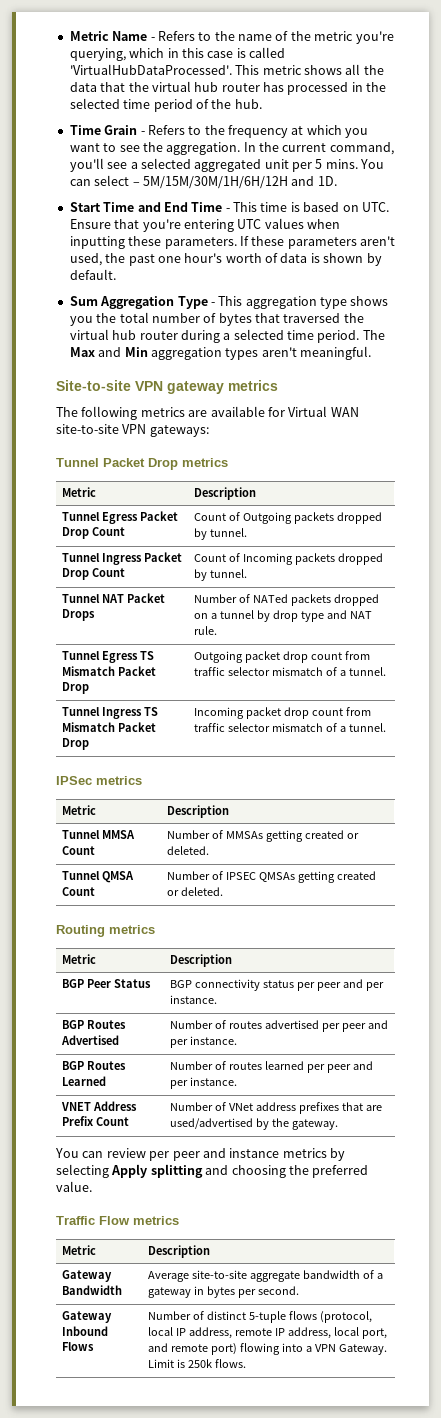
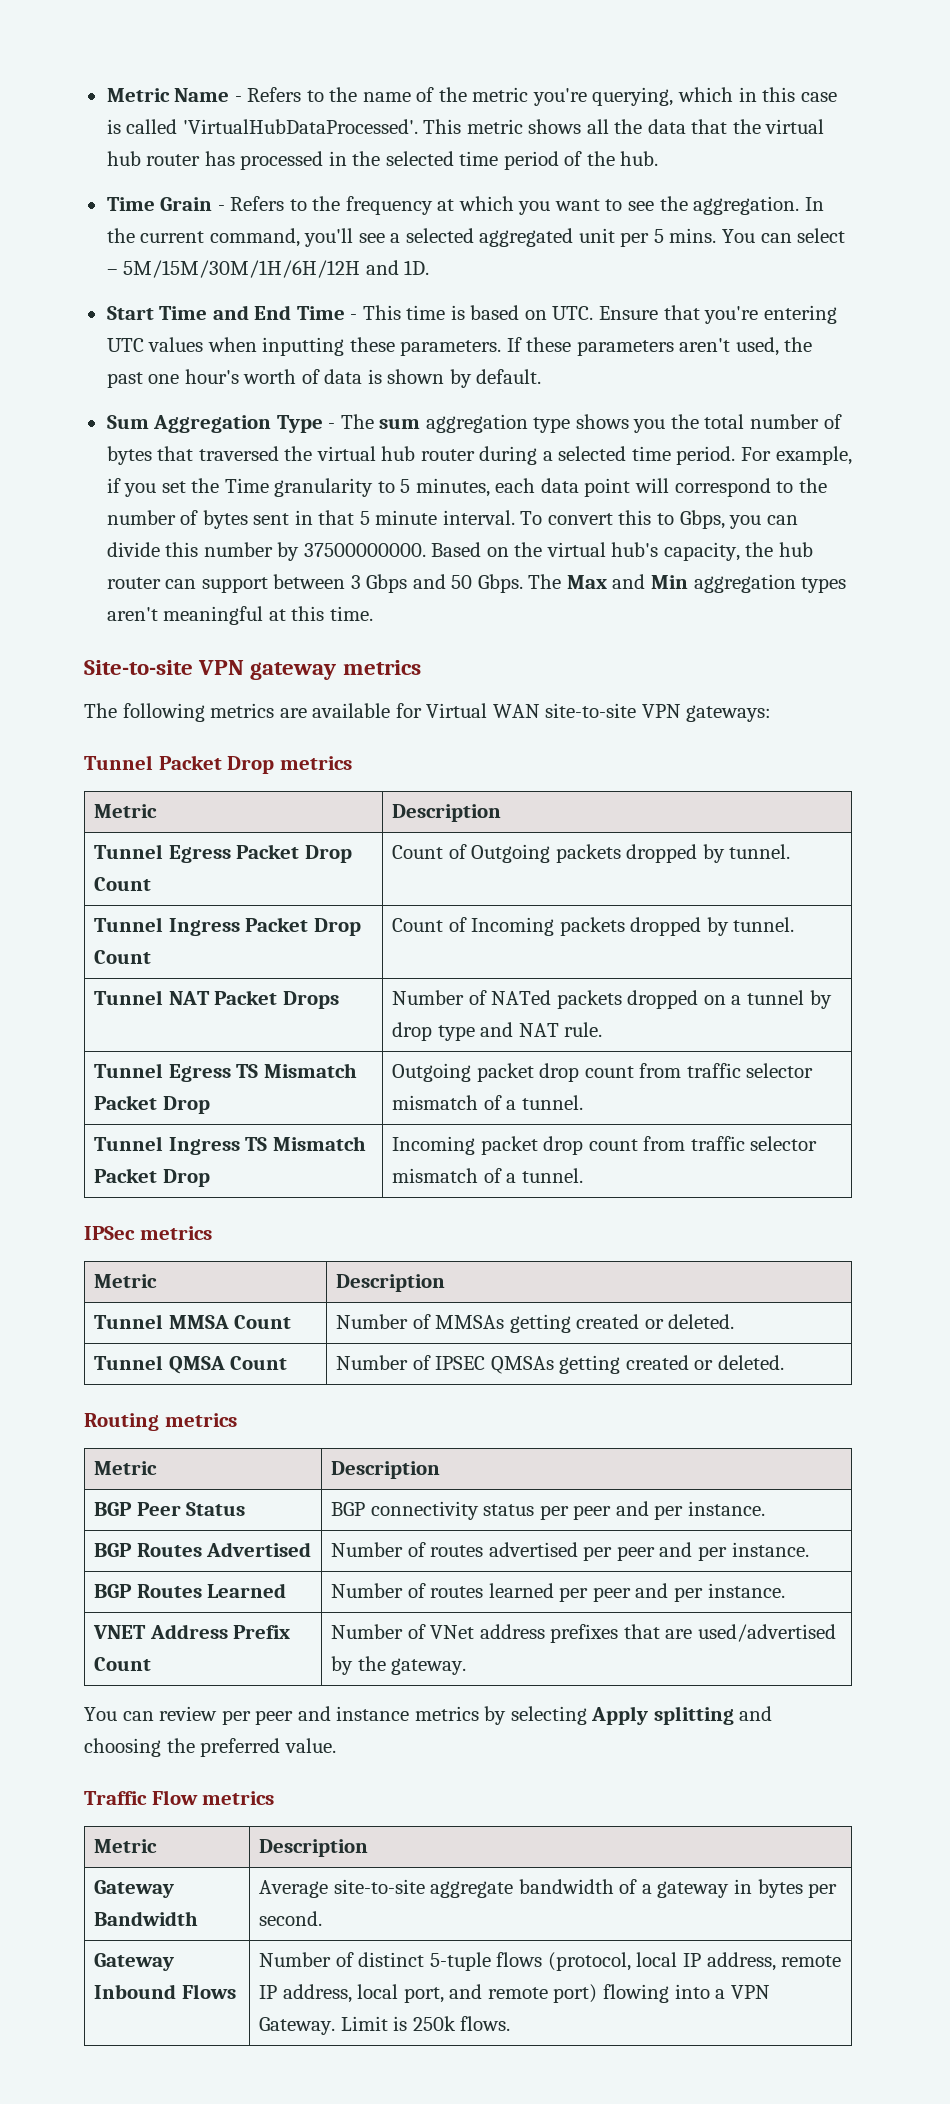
- Sum Aggregation Type - This aggregation type shows you the total number of bytes that traversed the virtual hub router during a selected time period.
+ Sum Aggregation Type - The sum aggregation type shows you the total number of bytes that traversed the virtual hub router during a selected time period.
+ For example, if you set the Time granularity to 5 minutes, each data point will correspond to the number of bytes sent in that 5 minute interval. To convert this to Gbps, you can divide this number by 37500000000. Based on the virtual hub's capacity, the hub router can support between 3 Gbps and 50 Gbps.
- The Max and Min aggregation types aren't meaningful.
+ The Max and Min aggregation types aren't meaningful at this time.

